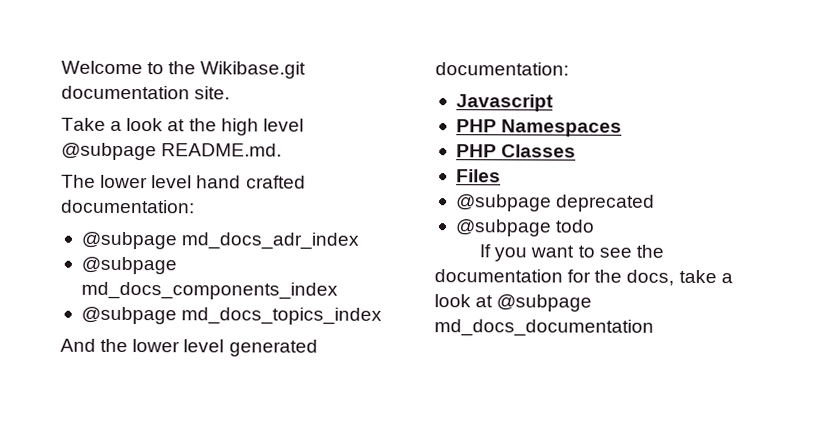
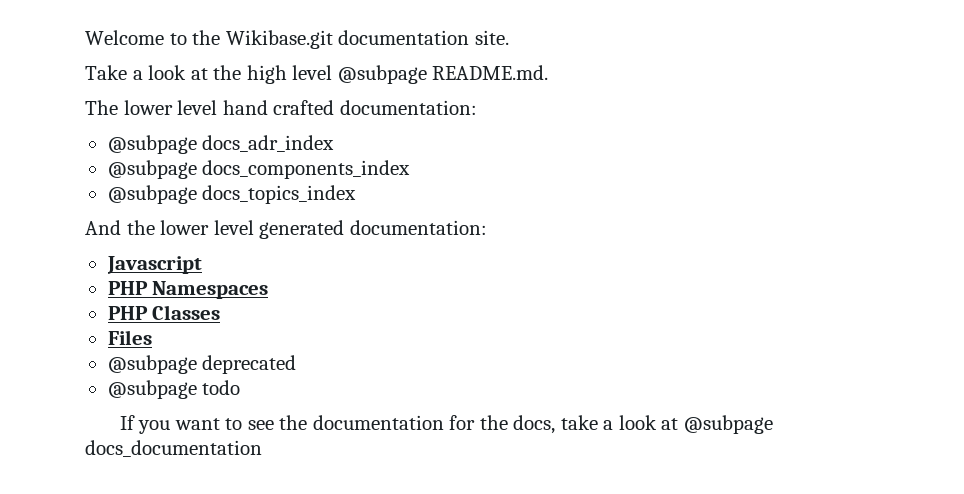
- @subpage md_docs_adr_index
- @subpage md_docs_components_index
- @subpage md_docs_topics_index
+ @subpage docs_adr_index
+ @subpage docs_components_index
+ @subpage docs_topics_index
- If you want to see the documentation for the docs, take a look at @subpage md_docs_documentation
+ If you want to see the documentation for the docs, take a look at @subpage docs_documentation

